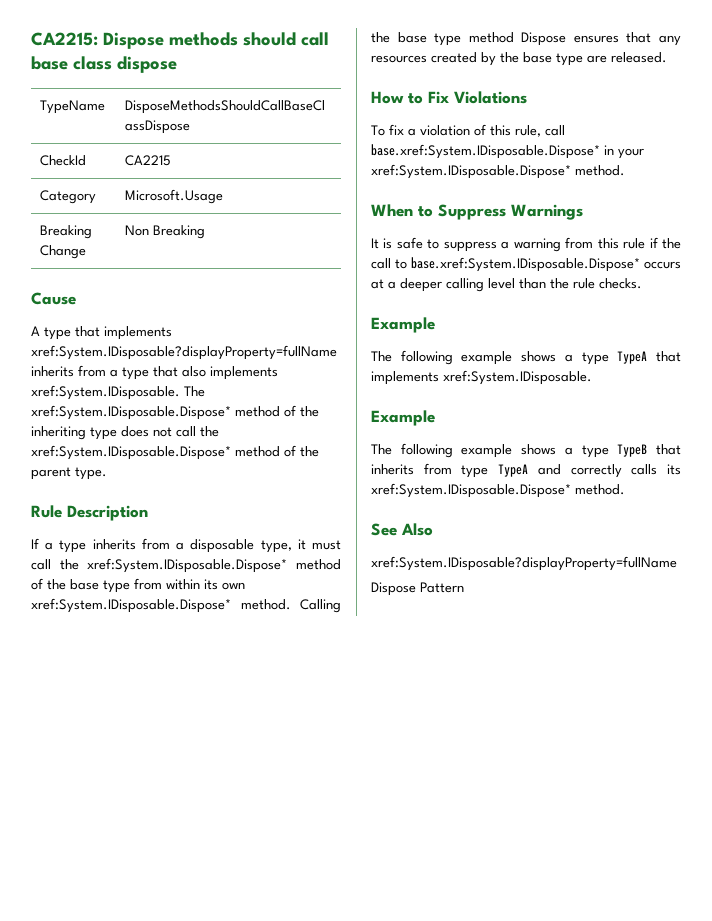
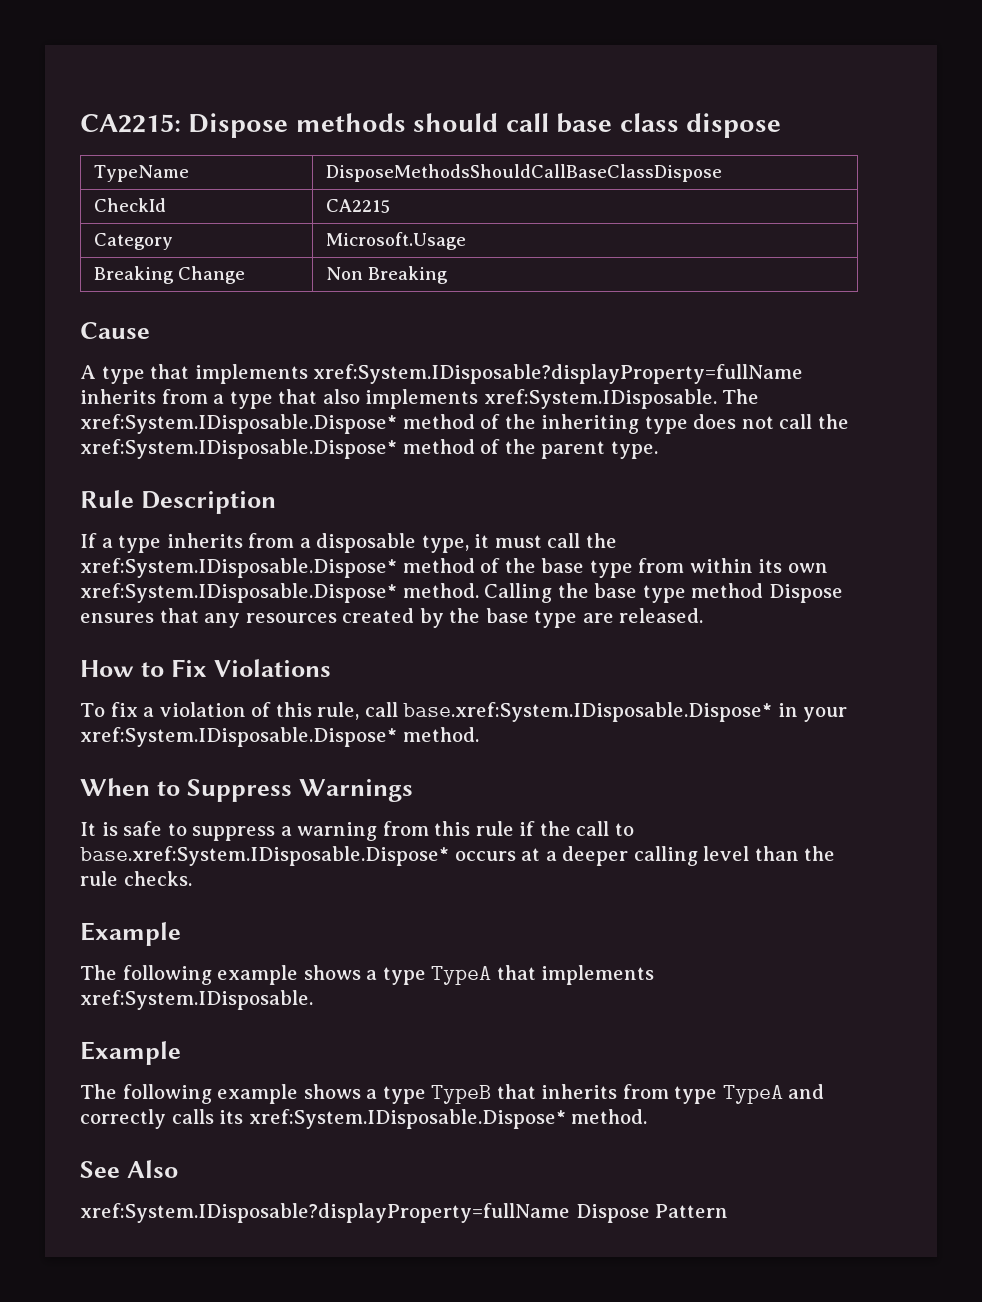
  See Also
- xref:System.IDisposable?displayProperty=fullName
- Dispose Pattern
+ xref:System.IDisposable?displayProperty=fullName Dispose Pattern

